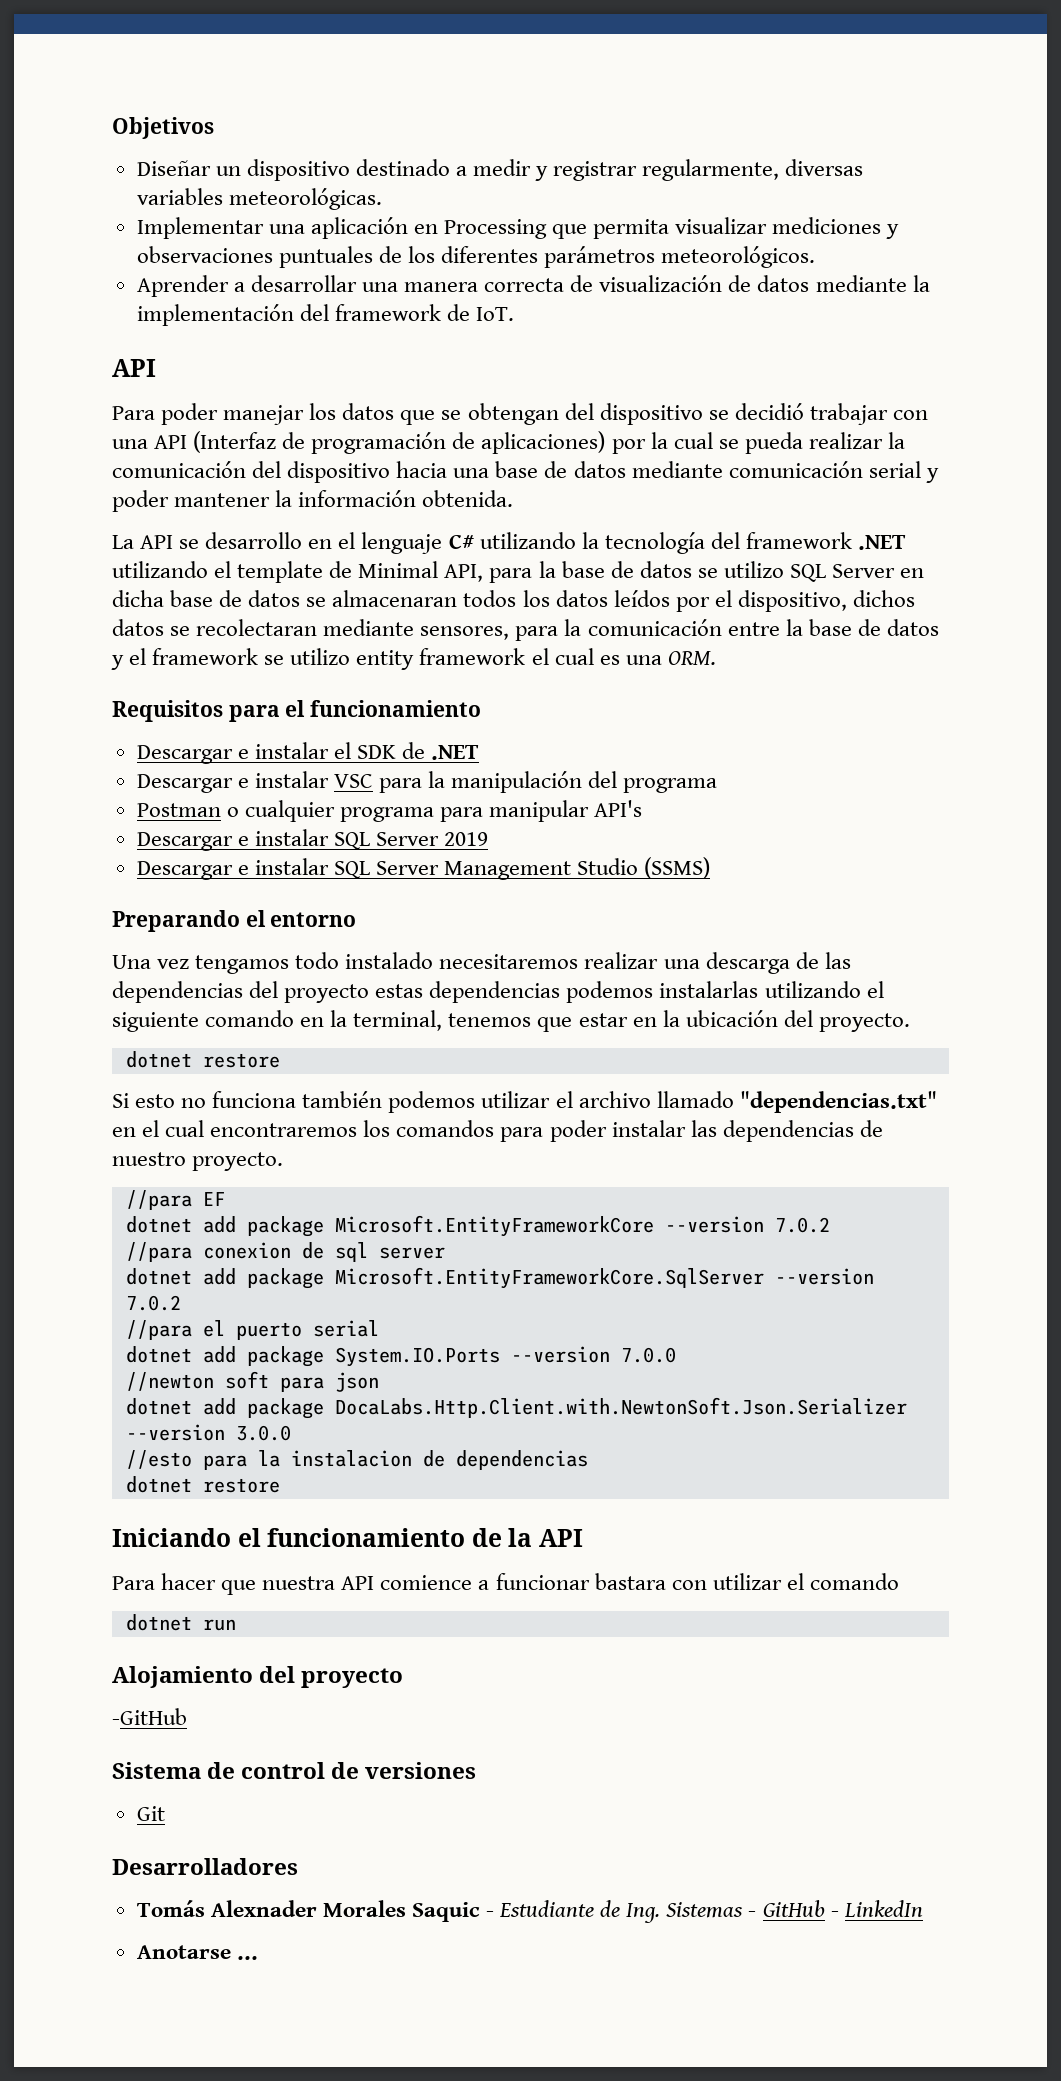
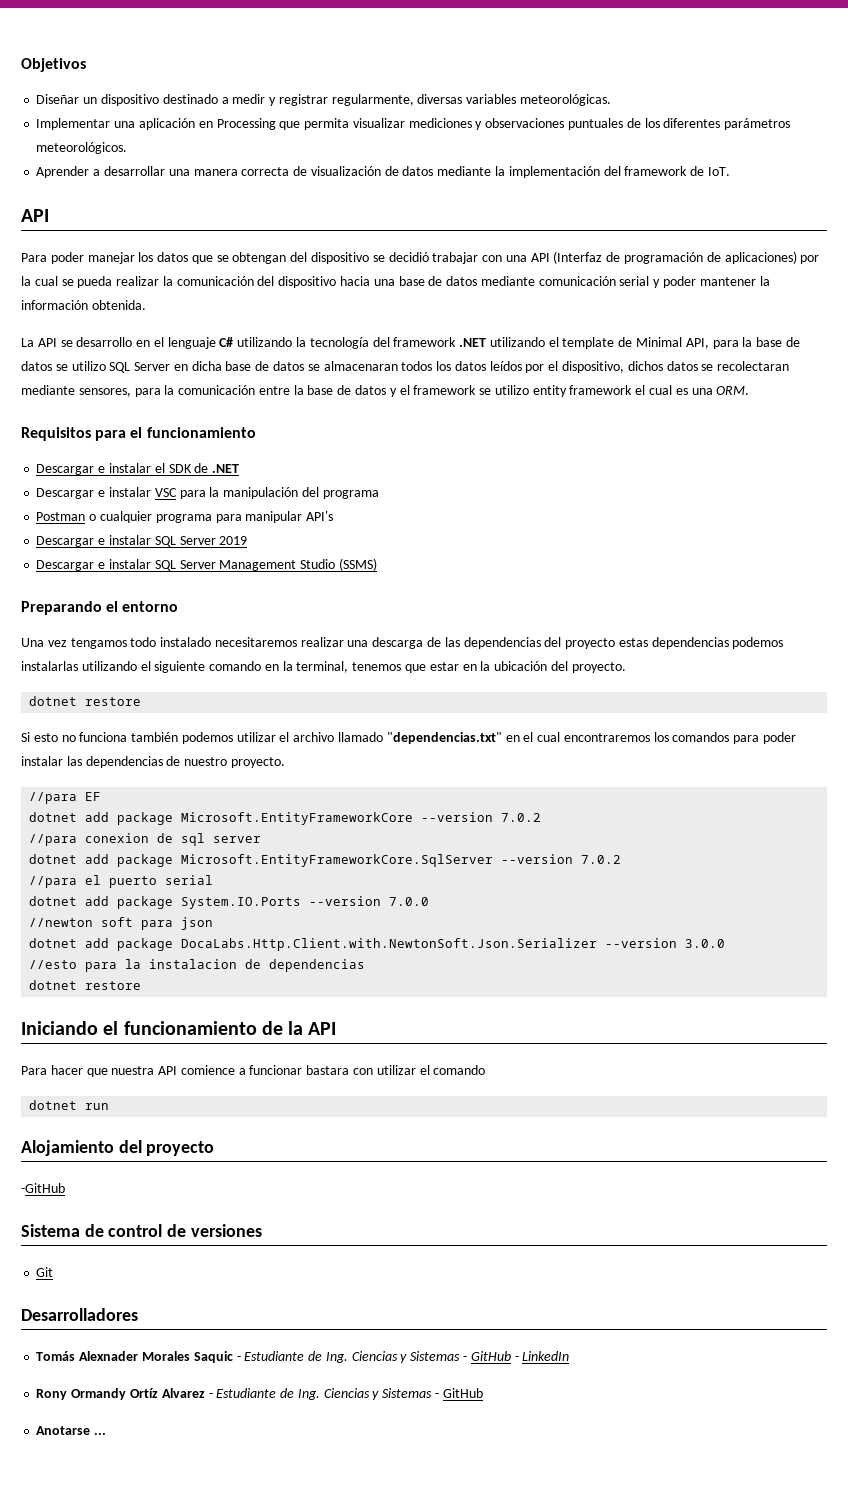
- Tomás Alexnader Morales Saquic - Estudiante de Ing. Sistemas - GitHub - LinkedIn
+ Tomás Alexnader Morales Saquic - Estudiante de Ing. Ciencias y Sistemas - GitHub - LinkedIn
+ Rony Ormandy Ortíz Alvarez - Estudiante de Ing. Ciencias y Sistemas - GitHub

